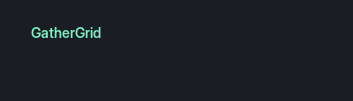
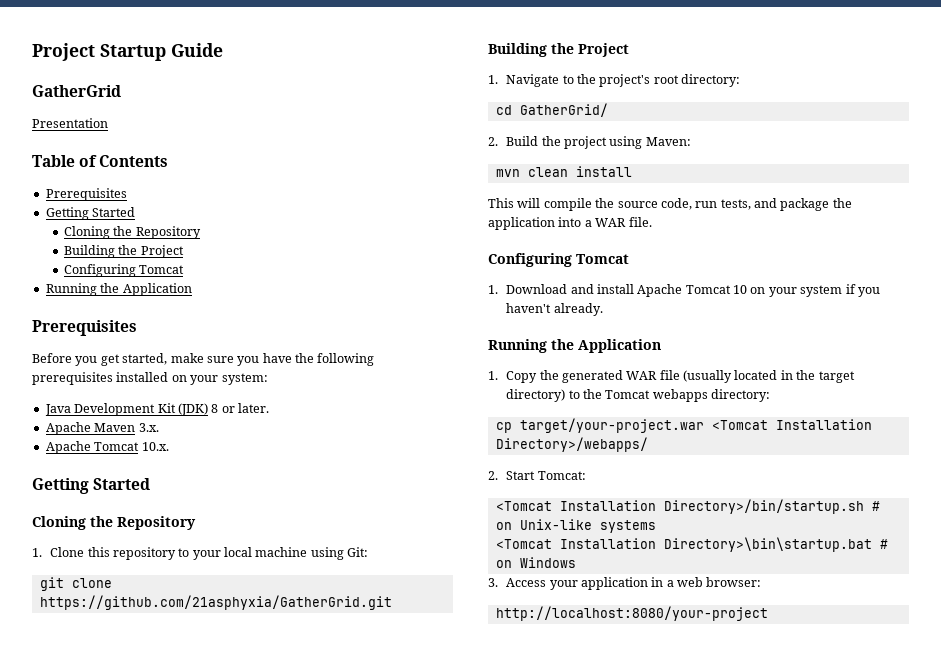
+ Project Startup Guide
  GatherGrid
+ Presentation
+ Table of Contents
+ Prerequisites
+ Getting Started
+ Cloning the Repository
+ Building the Project
+ Configuring Tomcat
+ Running the Application
+ Prerequisites
+ Before you get started, make sure you have the following prerequisites installed on your system:
+ Java Development Kit (JDK) 8 or later.
+ Apache Maven 3.x.
+ Apache Tomcat 10.x.
+ Getting Started
+ Cloning the Repository
+ 1. Clone this repository to your local machine using Git:
+ git clone https://github.com/21asphyxia/GatherGrid.git
+ Building the Project
+ 1. Navigate to the project's root directory:
+ cd GatherGrid/
+ 2. Build the project using Maven:
+ mvn clean install
+ This will compile the source code, run tests, and package the application into a WAR file.
+ Configuring Tomcat
+ 1. Download and install Apache Tomcat 10 on your system if you haven't already.
+ Running the Application
+ 1. Copy the generated WAR file (usually located in the target directory) to the Tomcat webapps directory:
+ cp target/your-project.war <Tomcat Installation Directory>/webapps/
+ 2. Start Tomcat:
+ <Tomcat Installation Directory>/bin/startup.sh # on Unix-like systems
+ <Tomcat Installation Directory>\bin\startup.bat # on Windows
+ 3. Access your application in a web browser:
+ http://localhost:8080/your-project

